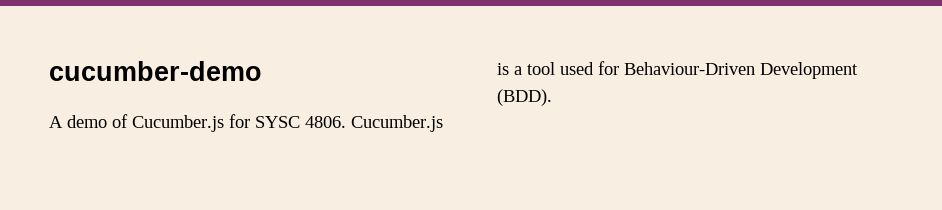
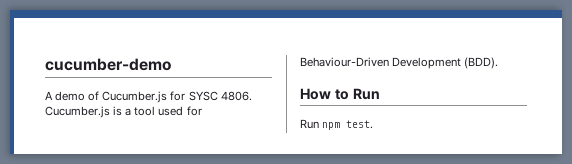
+ How to Run
+ Run npm test.

